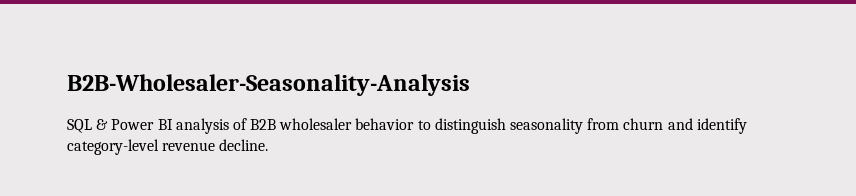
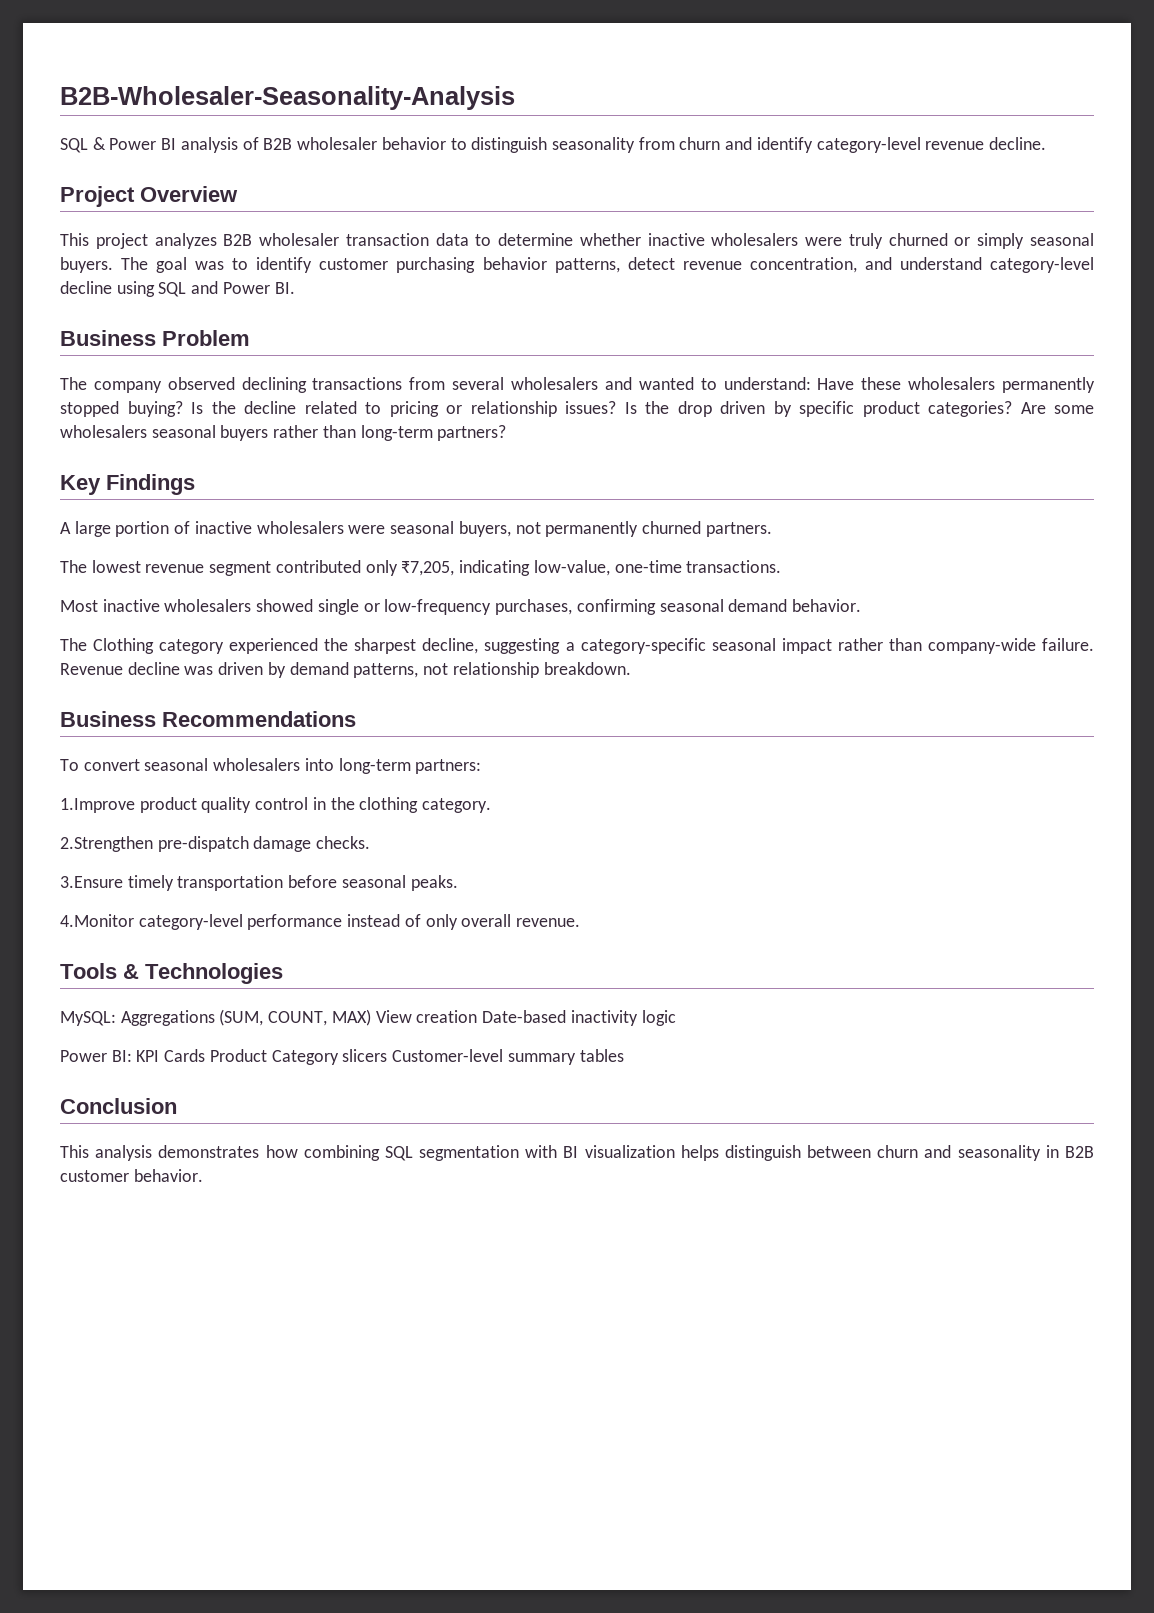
+ Project Overview
+ This project analyzes B2B wholesaler transaction data to determine whether inactive wholesalers were truly churned or simply seasonal buyers. The goal was to identify customer purchasing behavior patterns, detect revenue concentration, and understand category-level decline using SQL and Power BI.
+ Business Problem
+ The company observed declining transactions from several wholesalers and wanted to understand: Have these wholesalers permanently stopped buying? Is the decline related to pricing or relationship issues? Is the drop driven by specific product categories? Are some wholesalers seasonal buyers rather than long-term partners?
+ Key Findings
+ A large portion of inactive wholesalers were seasonal buyers, not permanently churned partners.
+ The lowest revenue segment contributed only ₹7,205, indicating low-value, one-time transactions.
+ Most inactive wholesalers showed single or low-frequency purchases, confirming seasonal demand behavior.
+ The Clothing category experienced the sharpest decline, suggesting a category-specific seasonal impact rather than company-wide failure. Revenue decline was driven by demand patterns, not relationship breakdown.
+ Business Recommendations
+ To convert seasonal wholesalers into long-term partners:
+ 1.Improve product quality control in the clothing category.
+ 2.Strengthen pre-dispatch damage checks.
+ 3.Ensure timely transportation before seasonal peaks.
+ 4.Monitor category-level performance instead of only overall revenue.
+ Tools & Technologies
+ MySQL: Aggregations (SUM, COUNT, MAX) View creation Date-based inactivity logic
+ Power BI: KPI Cards Product Category slicers Customer-level summary tables
+ Conclusion
+ This analysis demonstrates how combining SQL segmentation with BI visualization helps distinguish between churn and seasonality in B2B customer behavior.

